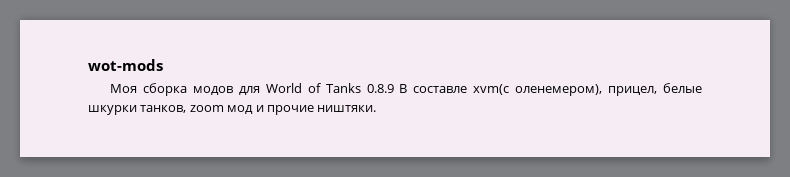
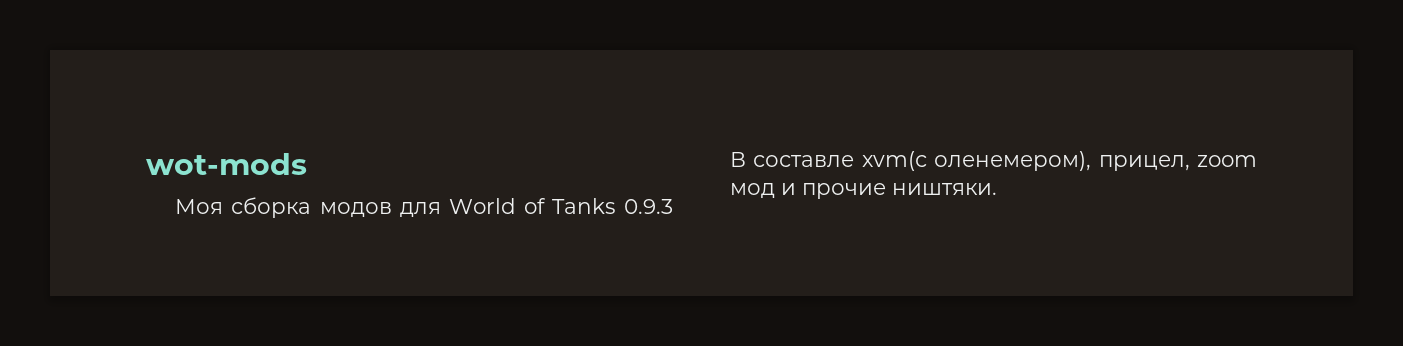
- Моя сборка модов для World of Tanks 0.8.9 В составле xvm(с оленемером), прицел, белые шкурки танков, zoom мод и прочие ништяки.
+ Моя сборка модов для World of Tanks 0.9.3 В составле xvm(с оленемером), прицел, zoom мод и прочие ништяки.

